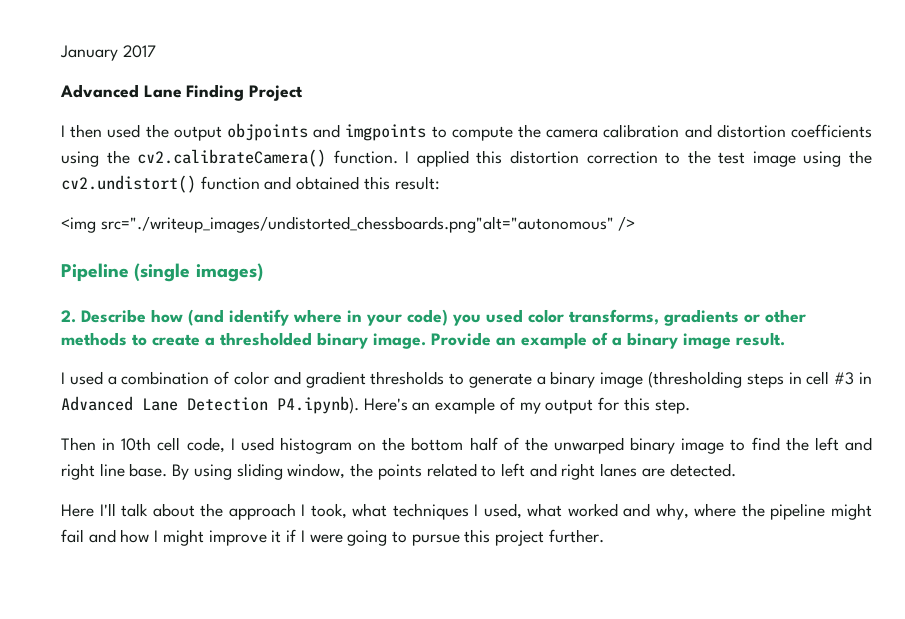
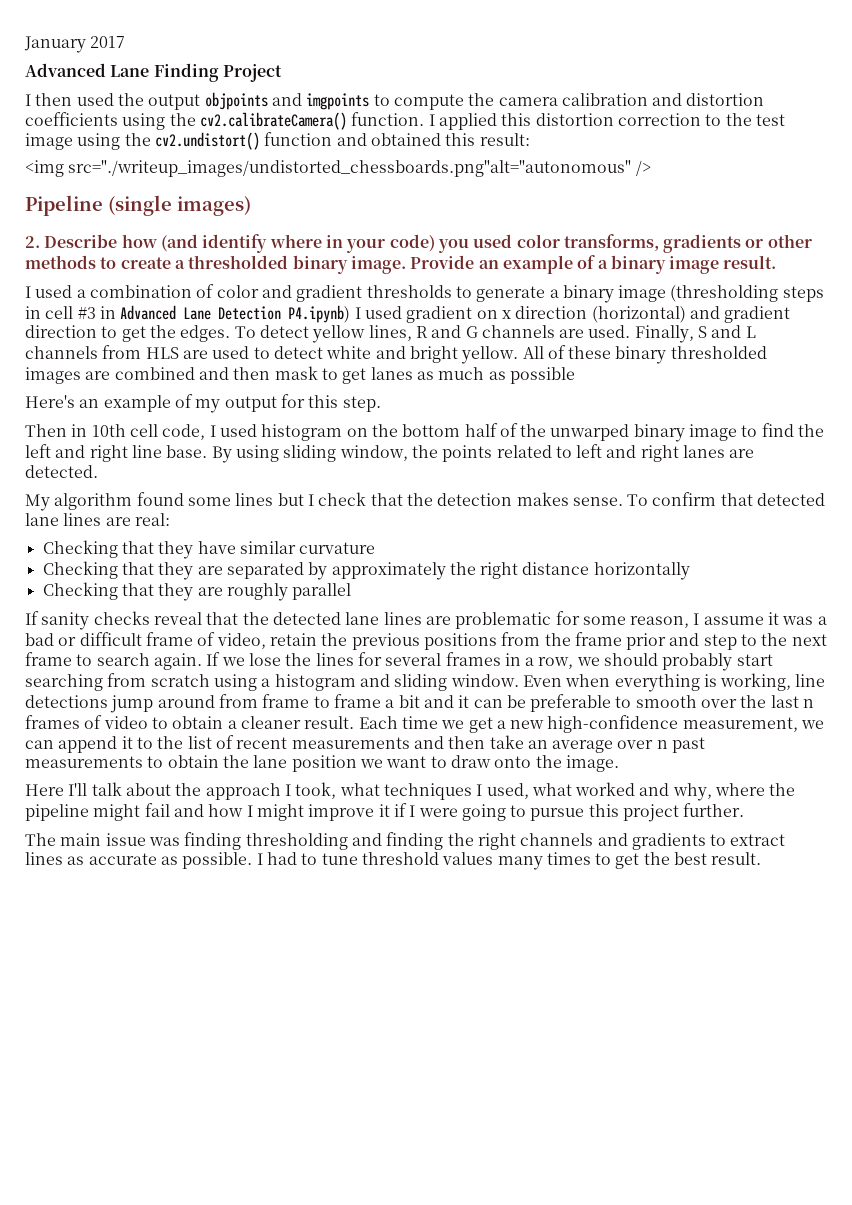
- I used a combination of color and gradient thresholds to generate a binary image (thresholding steps in cell #3 in Advanced Lane Detection P4.ipynb). Here's an example of my output for this step.
+ I used a combination of color and gradient thresholds to generate a binary image (thresholding steps in cell #3 in Advanced Lane Detection P4.ipynb) I used gradient on x direction (horizontal) and gradient direction to get the edges. To detect yellow lines, R and G channels are used. Finally, S and L channels from HLS are used to detect white and bright yellow. All of these binary thresholded images are combined and then mask to get lanes as much as possible
+ Here's an example of my output for this step.
+ My algorithm found some lines but I check that the detection makes sense. To confirm that detected lane lines are real:
+ Checking that they have similar curvature
+ Checking that they are separated by approximately the right distance horizontally
+ Checking that they are roughly parallel
+ If sanity checks reveal that the detected lane lines are problematic for some reason, I assume it was a bad or difficult frame of video, retain the previous positions from the frame prior and step to the next frame to search again. If we lose the lines for several frames in a row, we should probably start searching from scratch using a histogram and sliding window. Even when everything is working, line detections jump around from frame to frame a bit and it can be preferable to smooth over the last n frames of video to obtain a cleaner result. Each time we get a new high-confidence measurement, we can append it to the list of recent measurements and then take an average over n past measurements to obtain the lane position we want to draw onto the image.
+ The main issue was finding thresholding and finding the right channels and gradients to extract lines as accurate as possible. I had to tune threshold values many times to get the best result.

